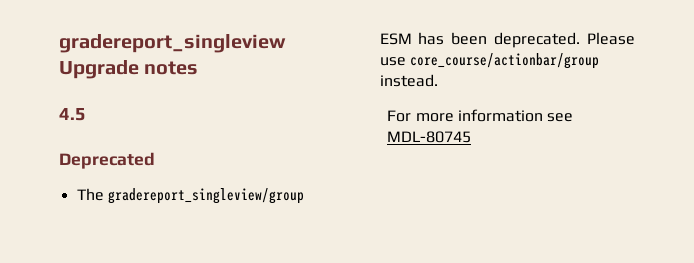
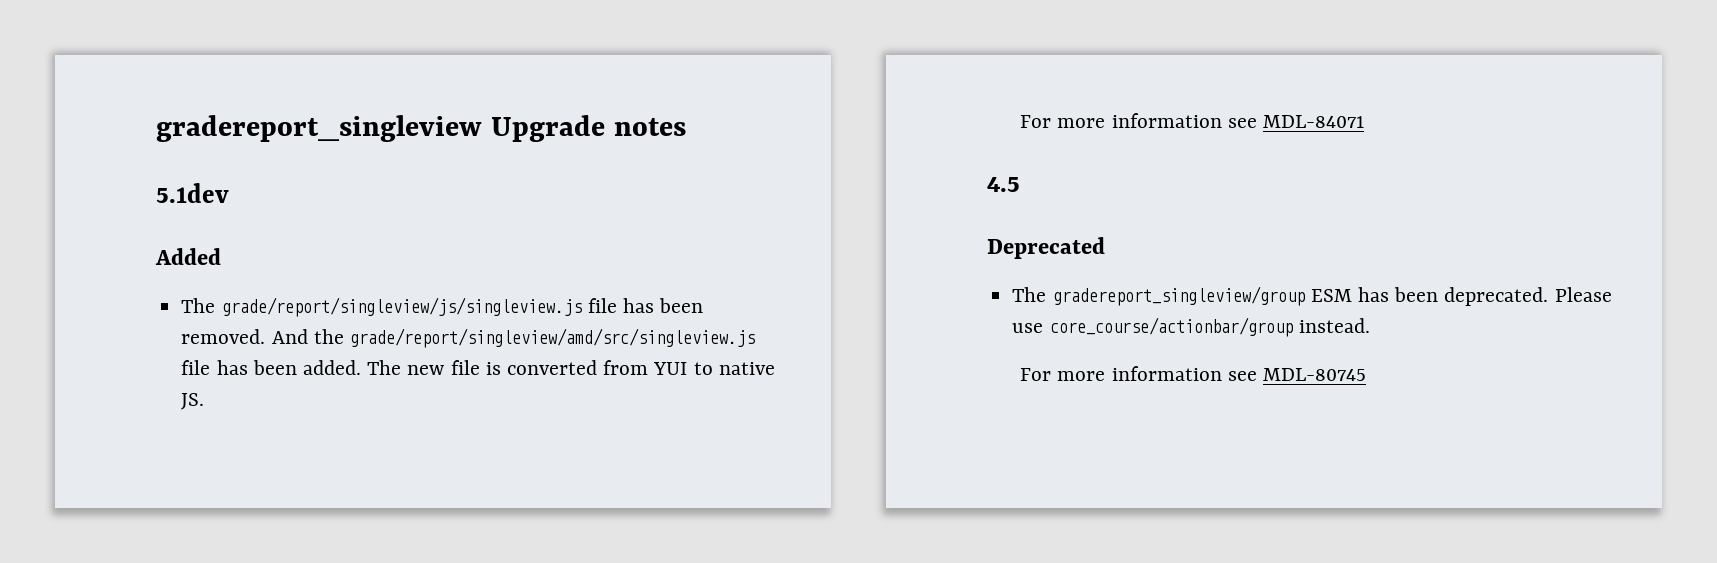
+ 5.1dev
+ Added
+ The grade/report/singleview/js/singleview.js file has been removed. And the grade/report/singleview/amd/src/singleview.js file has been added. The new file is converted from YUI to native JS.
+ For more information see MDL-84071

